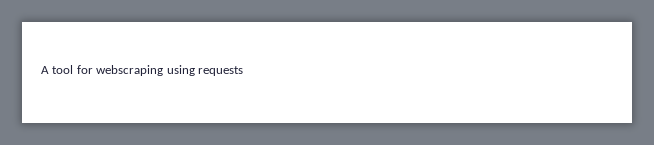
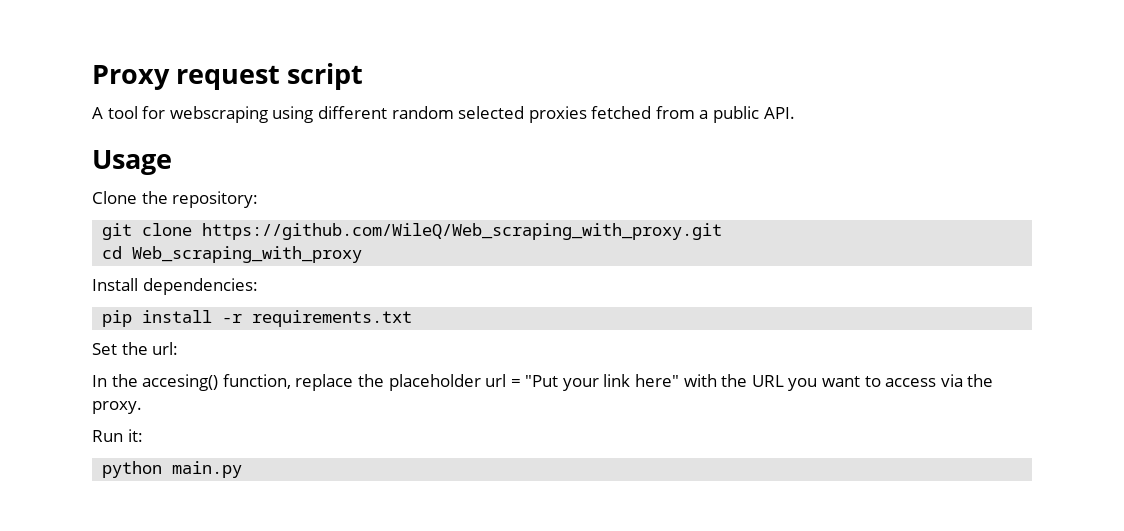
+ Proxy request script
- A tool for webscraping using requests
+ A tool for webscraping using different random selected proxies fetched from a public API.
+ Usage
+ Clone the repository:
+ git clone https://github.com/WileQ/Web_scraping_with_proxy.git
+ cd Web_scraping_with_proxy
+ Install dependencies:
+ pip install -r requirements.txt
+ Set the url:
+ In the accesing() function, replace the placeholder url = "Put your link here" with the URL you want to access via the proxy.
+ Run it:
+ python main.py

